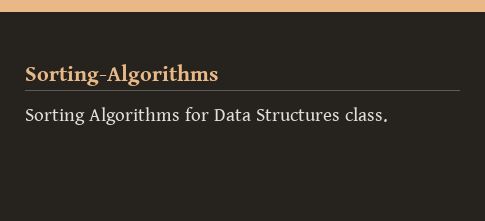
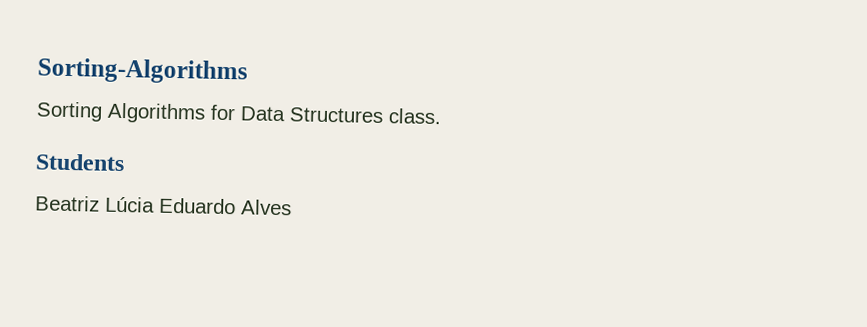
+ Students
+ Beatriz Lúcia Eduardo Alves

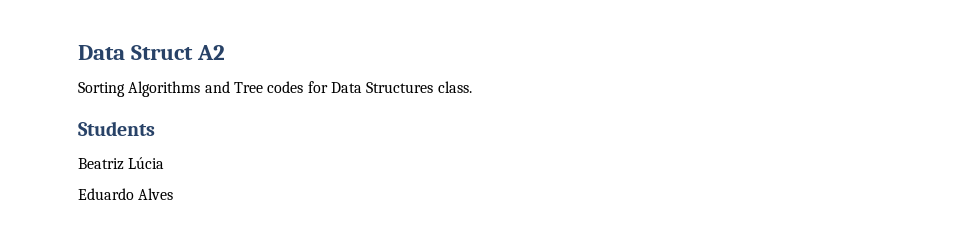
- Sorting-Algorithms
+ Data Struct A2
- Sorting Algorithms for Data Structures class.
+ Sorting Algorithms and Tree codes for Data Structures class.
- Beatriz Lúcia Eduardo Alves
+ Beatriz Lúcia
+ Eduardo Alves

